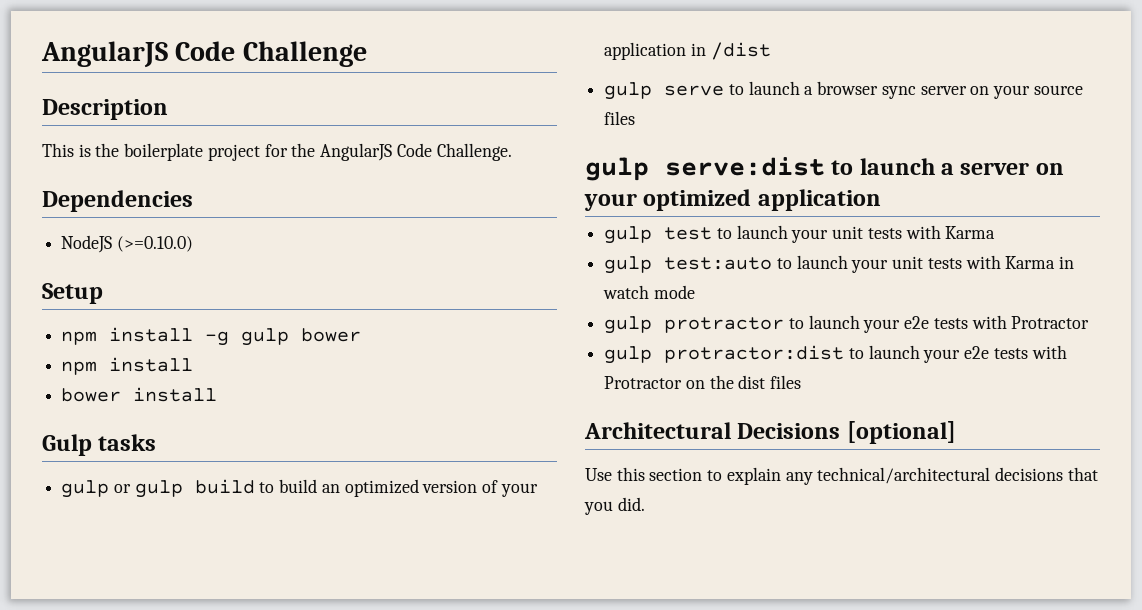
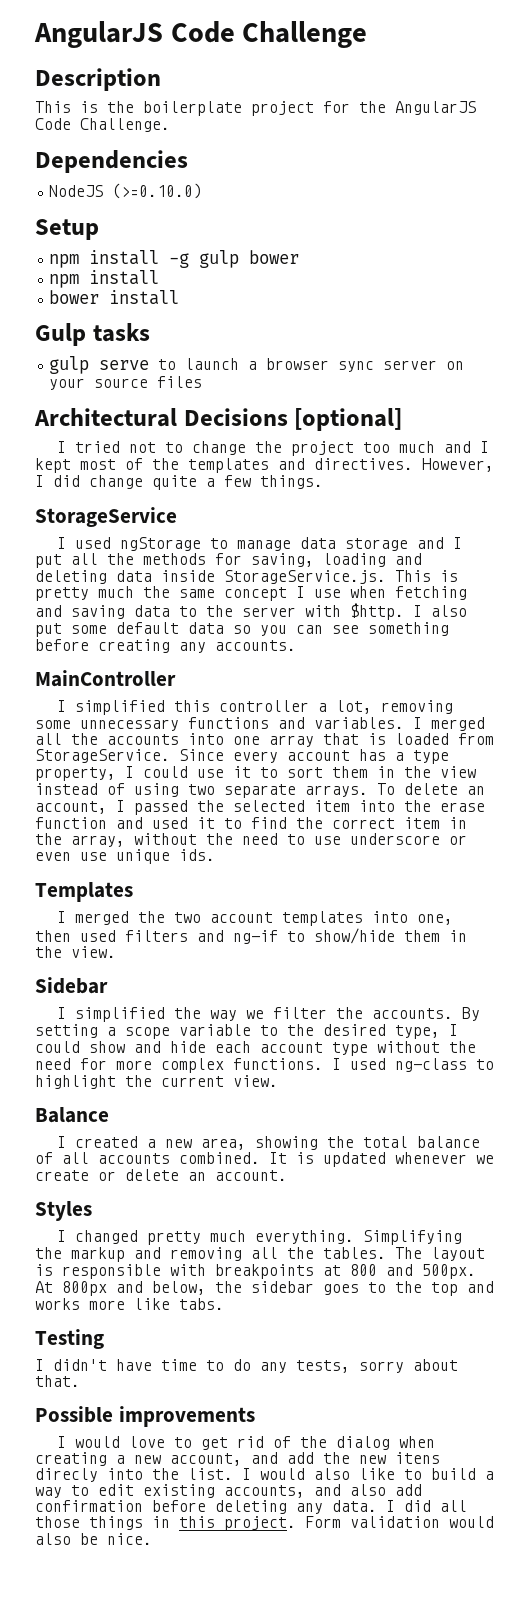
- gulp or gulp build to build an optimized version of your application in /dist
- gulp serve:dist to launch a server on your optimized application
- gulp test to launch your unit tests with Karma
- gulp test:auto to launch your unit tests with Karma in watch mode
- gulp protractor to launch your e2e tests with Protractor
- gulp protractor:dist to launch your e2e tests with Protractor on the dist files
  Architectural Decisions [optional]
- Use this section to explain any technical/architectural decisions that you did.
+ I tried not to change the project too much and I kept most of the templates and directives. However, I did change quite a few things.
+ StorageService
+ I used ngStorage to manage data storage and I put all the methods for saving, loading and deleting data inside StorageService.js. This is pretty much the same concept I use when fetching and saving data to the server with $http. I also put some default data so you can see something before creating any accounts.
+ MainController
+ I simplified this controller a lot, removing some unnecessary functions and variables. I merged all the accounts into one array that is loaded from StorageService. Since every account has a type property, I could use it to sort them in the view instead of using two separate arrays. To delete an account, I passed the selected item into the erase function and used it to find the correct item in the array, without the need to use underscore or even use unique ids.
+ Templates
+ I merged the two account templates into one, then used filters and ng-if to show/hide them in the view.
+ Sidebar
+ I simplified the way we filter the accounts. By setting a scope variable to the desired type, I could show and hide each account type without the need for more complex functions. I used ng-class to highlight the current view.
+ Balance
+ I created a new area, showing the total balance of all accounts combined. It is updated whenever we create or delete an account.
+ Styles
+ I changed pretty much everything. Simplifying the markup and removing all the tables. The layout is responsible with breakpoints at 800 and 500px. At 800px and below, the sidebar goes to the top and works more like tabs.
+ Testing
+ I didn't have time to do any tests, sorry about that.
+ Possible improvements
+ I would love to get rid of the dialog when creating a new account, and add the new itens direcly into the list. I would also like to build a way to edit existing accounts, and also add confirmation before deleting any data. I did all those things in this project. Form validation would also be nice.

